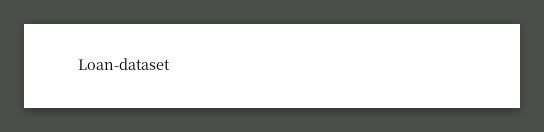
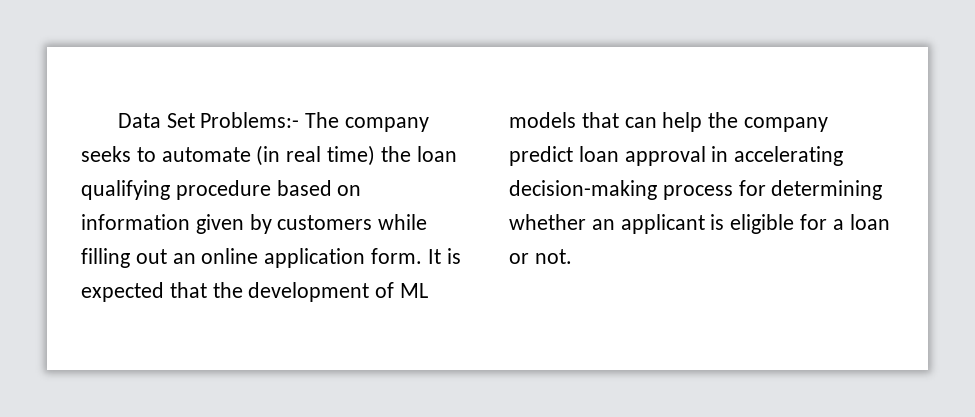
- Loan-dataset
+ Data Set Problems:- The company seeks to automate (in real time) the loan qualifying procedure based on information given by customers while filling out an online application form. It is expected that the development of ML models that can help the company predict loan approval in accelerating decision-making process for determining whether an applicant is eligible for a loan or not.

